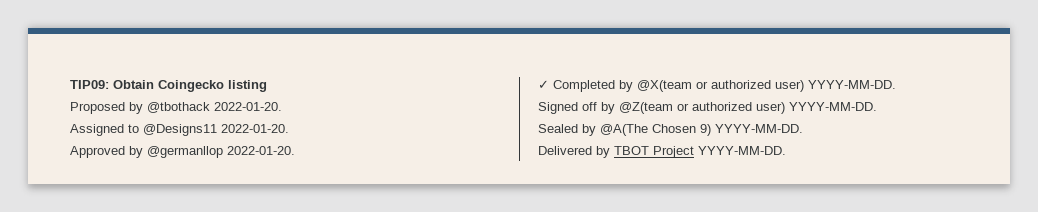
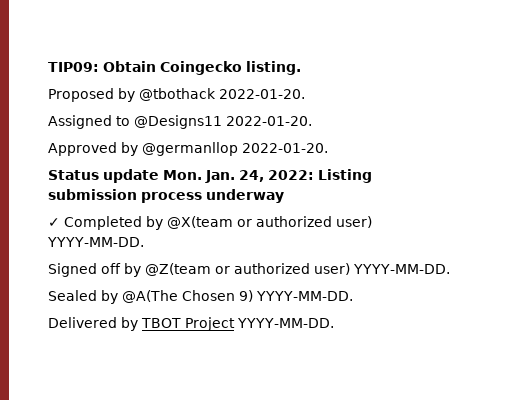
- TIP09: Obtain Coingecko listing
+ TIP09: Obtain Coingecko listing.
+ Status update Mon. Jan. 24, 2022: Listing submission process underway

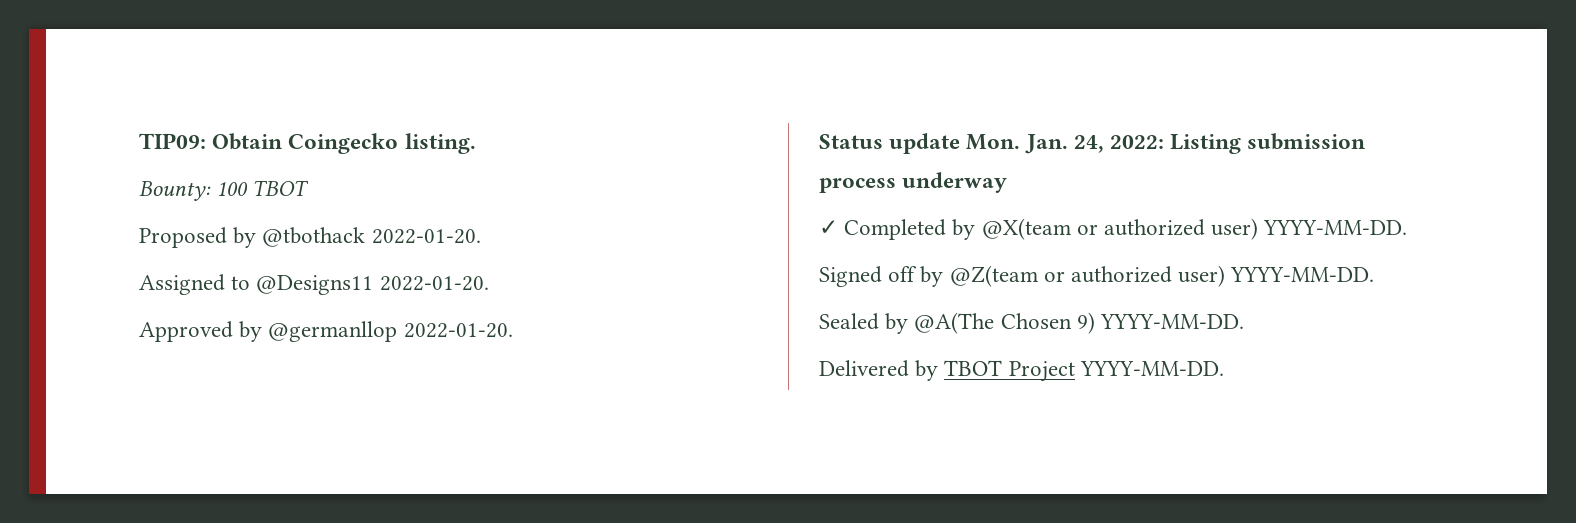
+ Bounty: 100 TBOT

